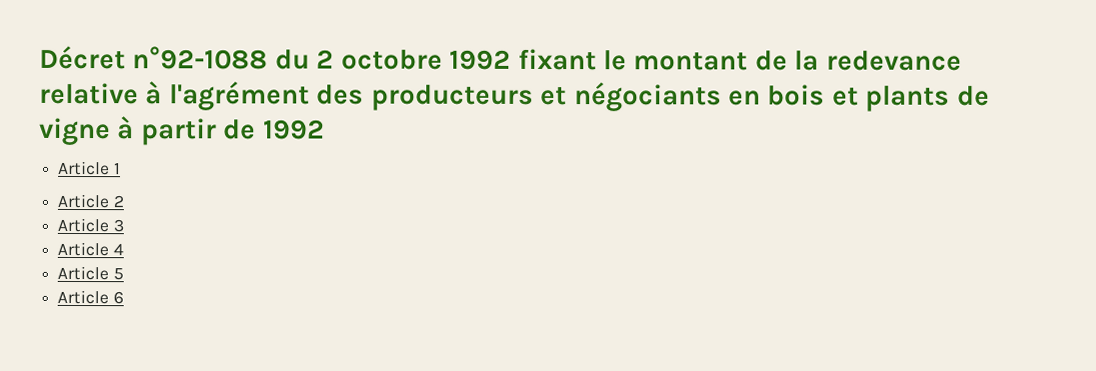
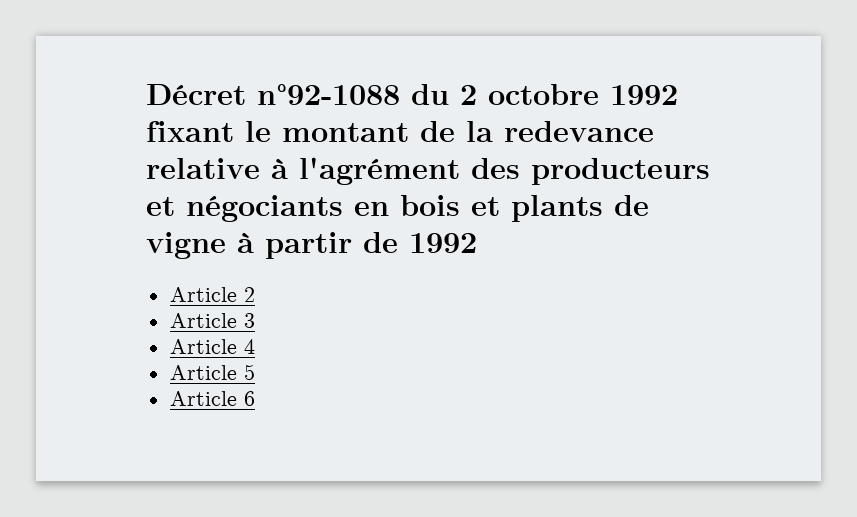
- Article 1

